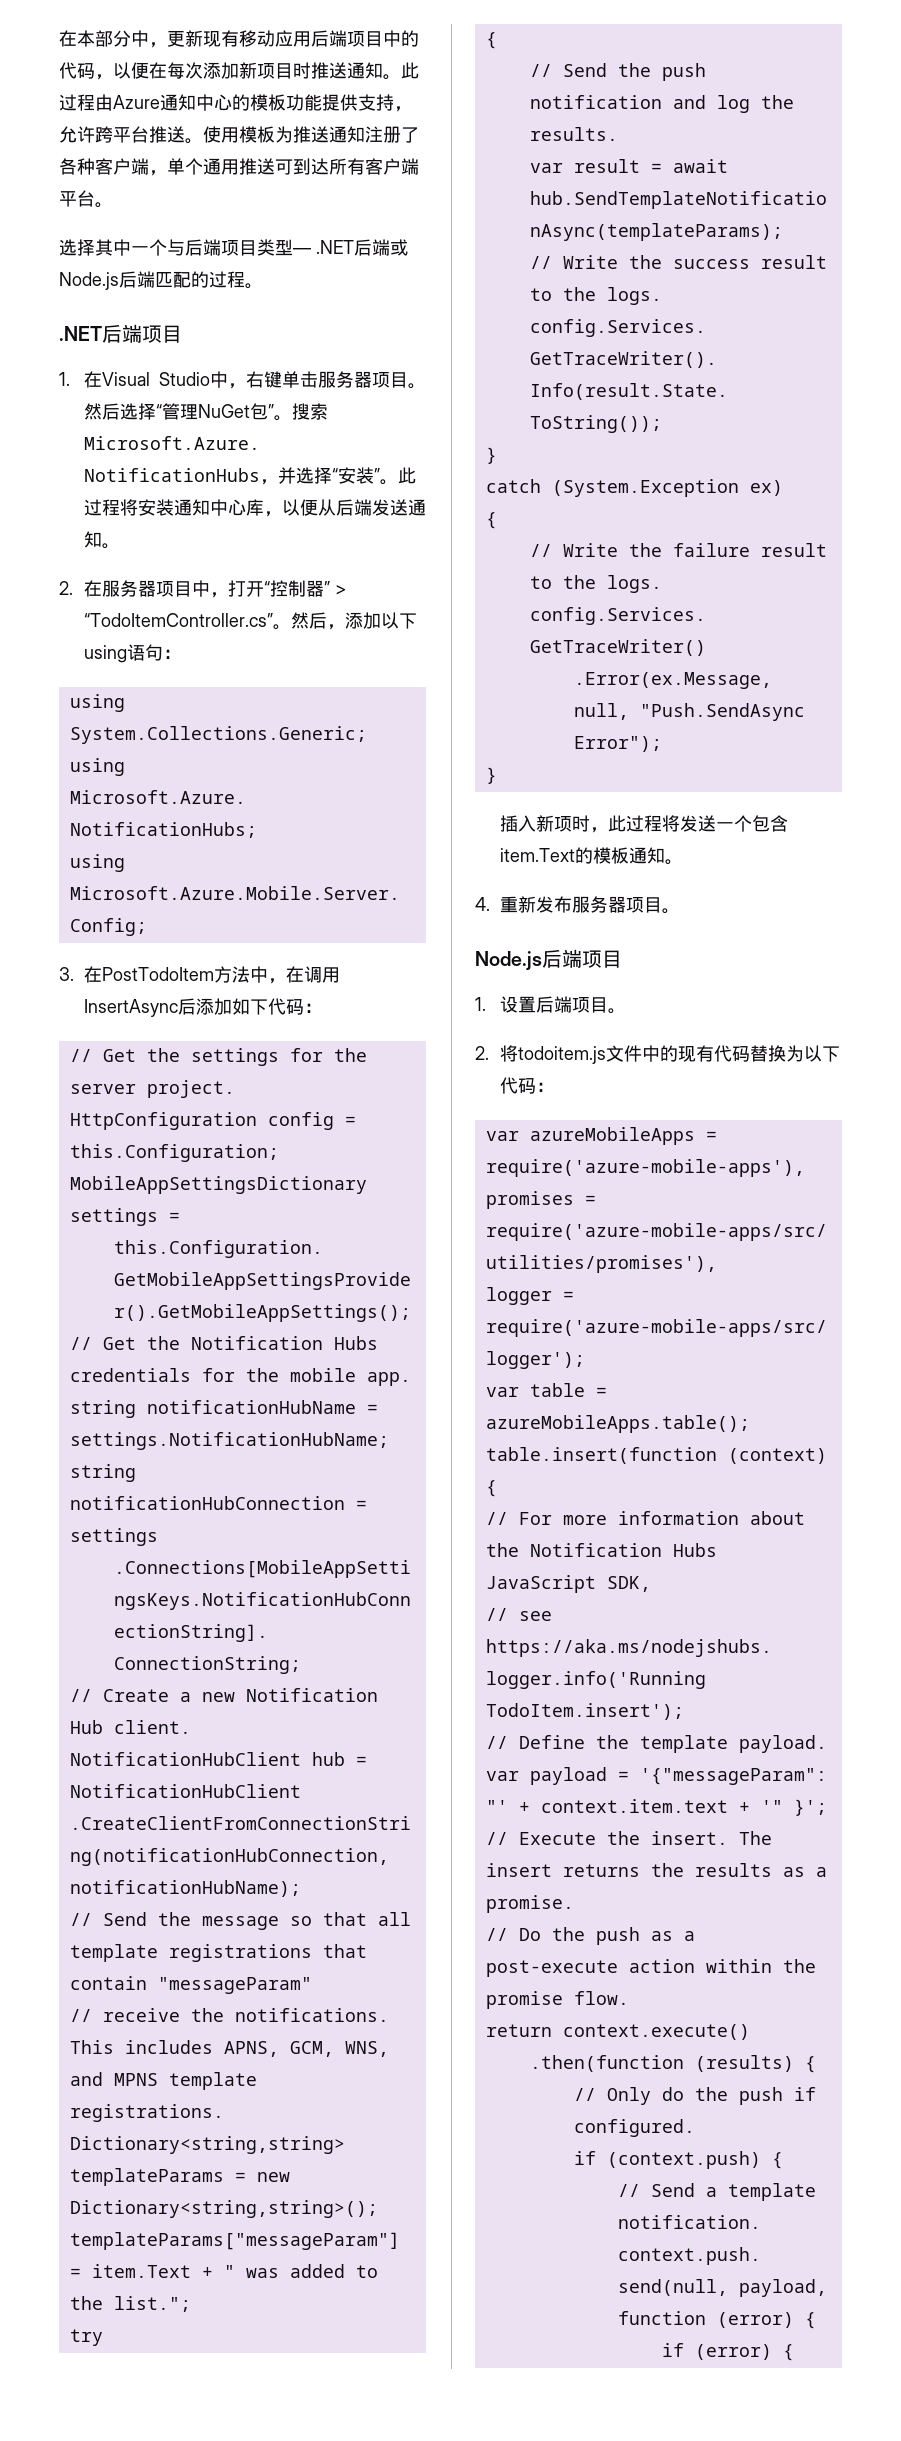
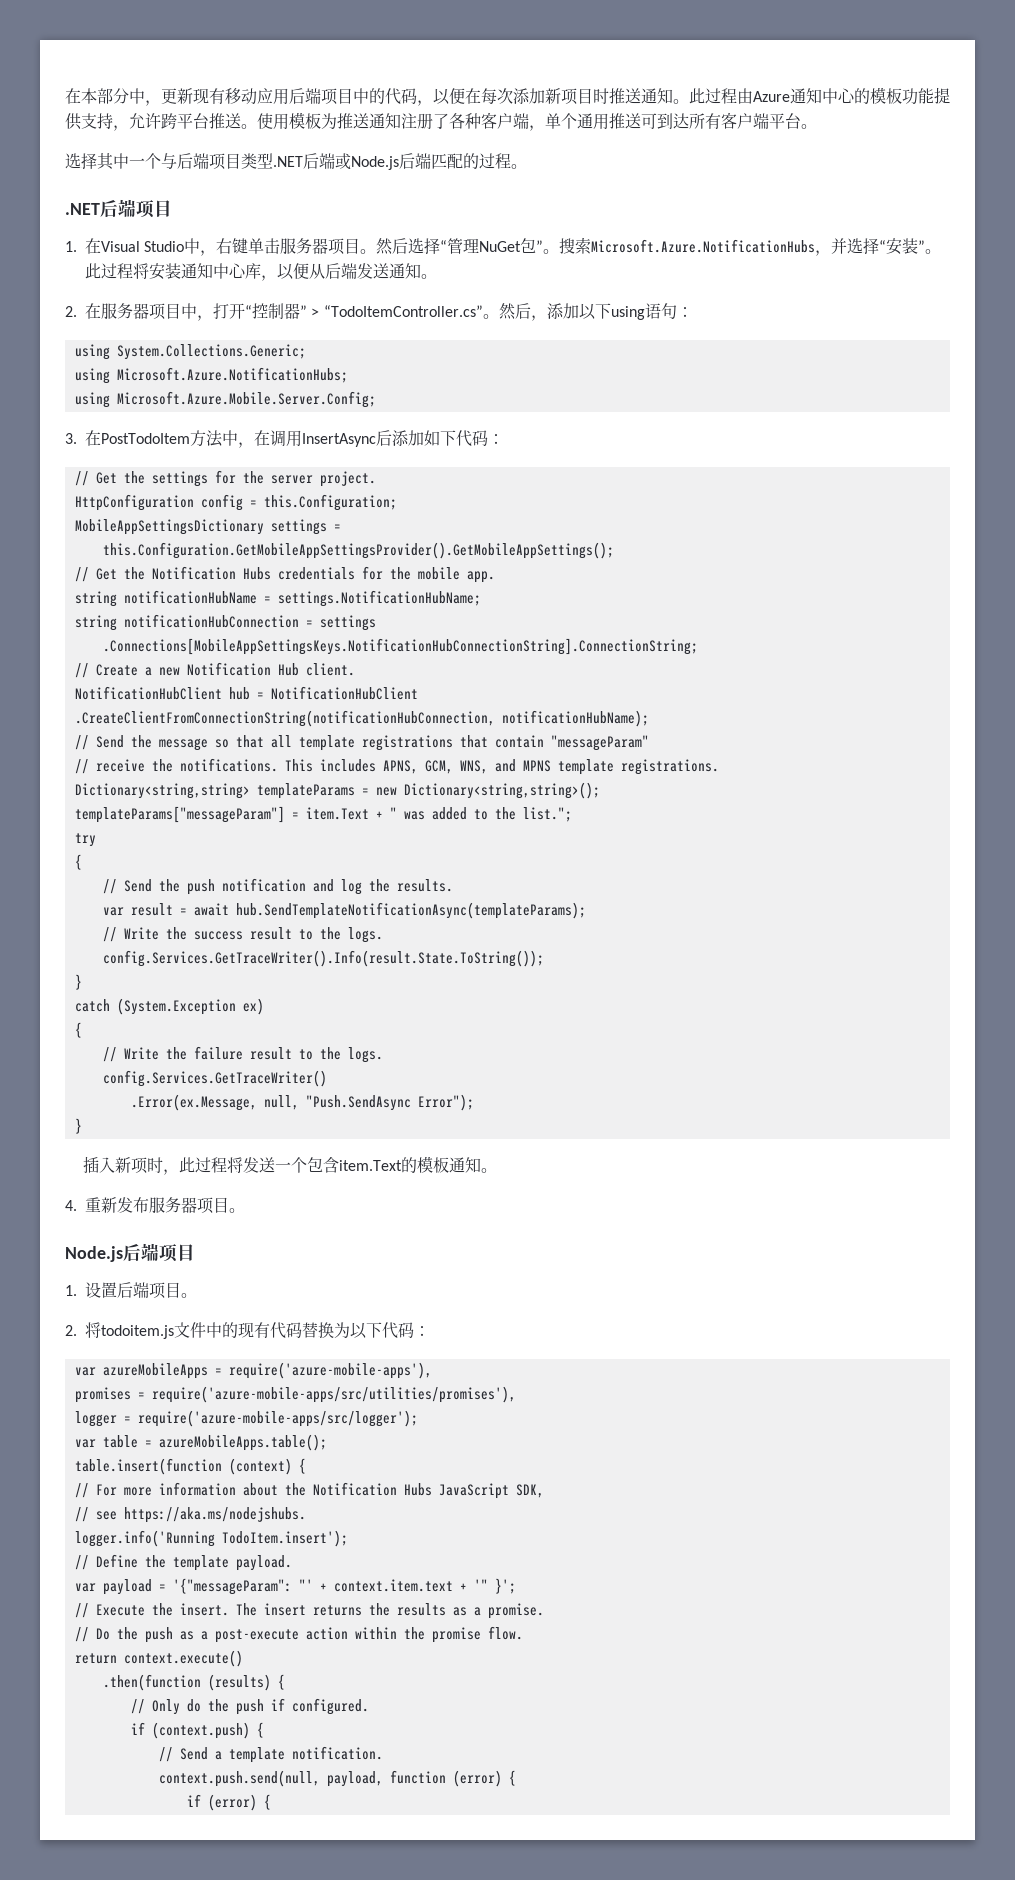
- 选择其中一个与后端项目类型— .NET后端或Node.js后端匹配的过程。
+ 选择其中一个与后端项目类型.NET后端或Node.js后端匹配的过程。

